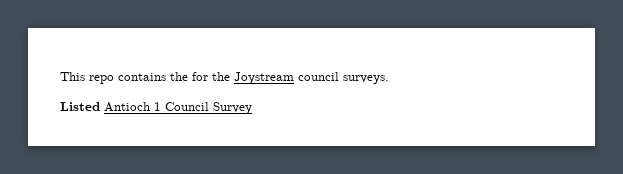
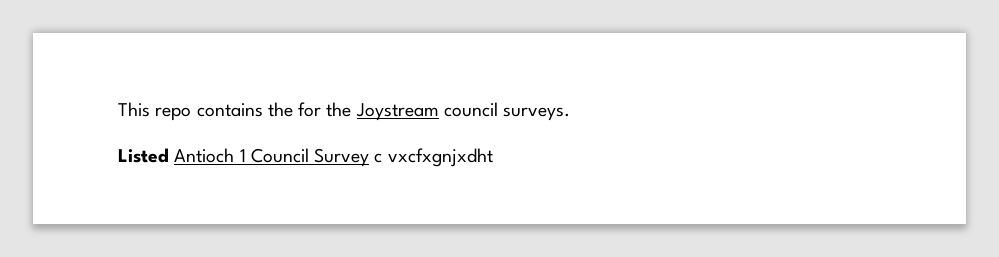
- Listed Antioch 1 Council Survey
+ Listed Antioch 1 Council Survey c vxcfxgnjxdht

